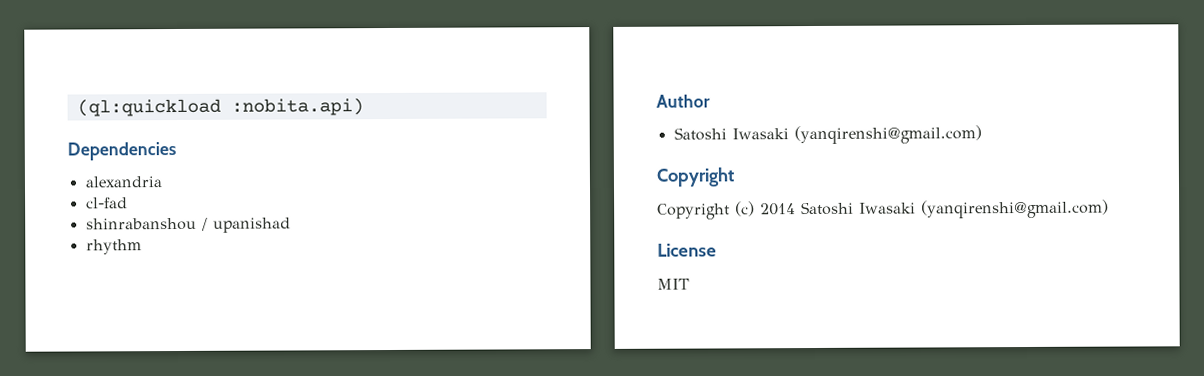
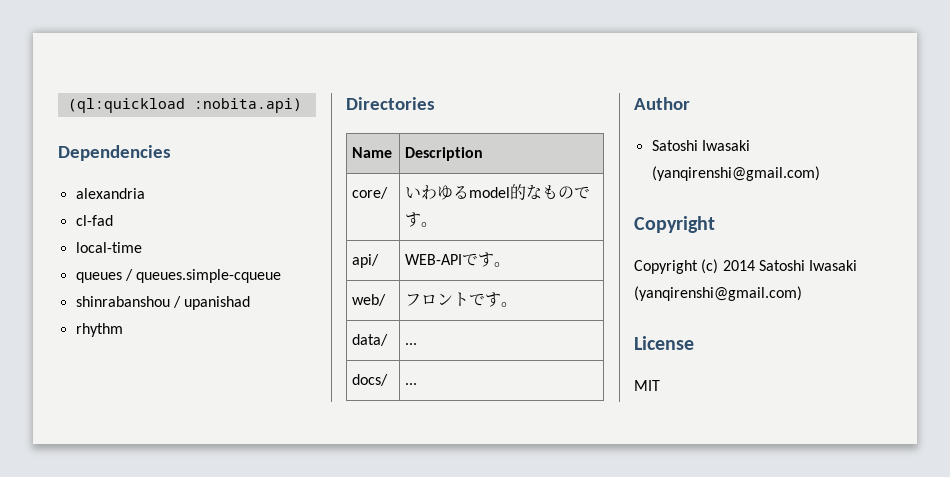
+ local-time
+ queues / queues.simple-cqueue
+ Directories
+ Name | Description
+ core/ | いわゆるmodel的なものです。
+ api/ | WEB-APIです。
+ web/ | フロントです。
+ data/ | ...
+ docs/ | ...

